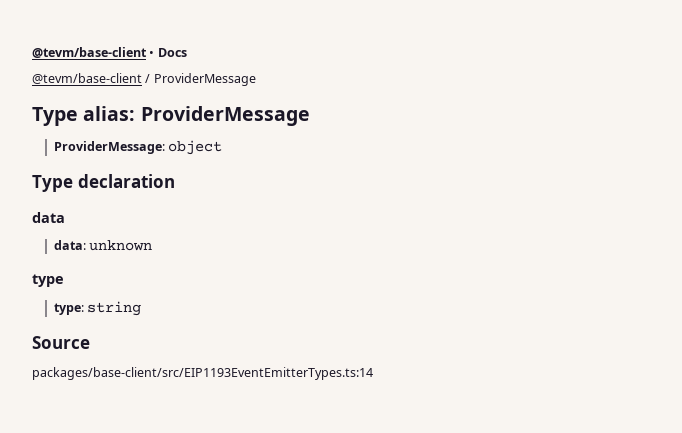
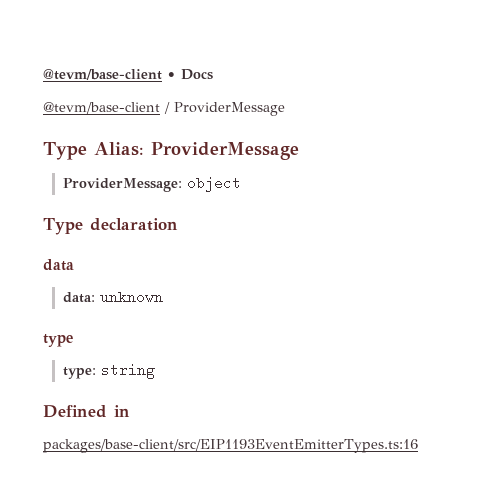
- Type alias: ProviderMessage
+ Type Alias: ProviderMessage
- Source
- packages/base-client/src/EIP1193EventEmitterTypes.ts:14
+ Defined in
+ packages/base-client/src/EIP1193EventEmitterTypes.ts:16

